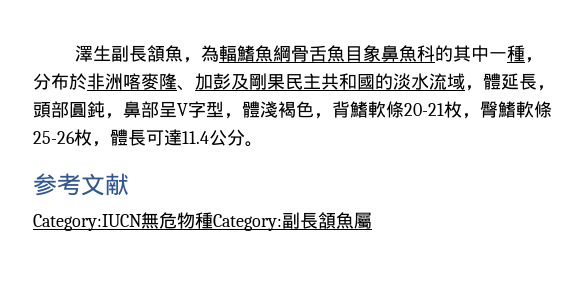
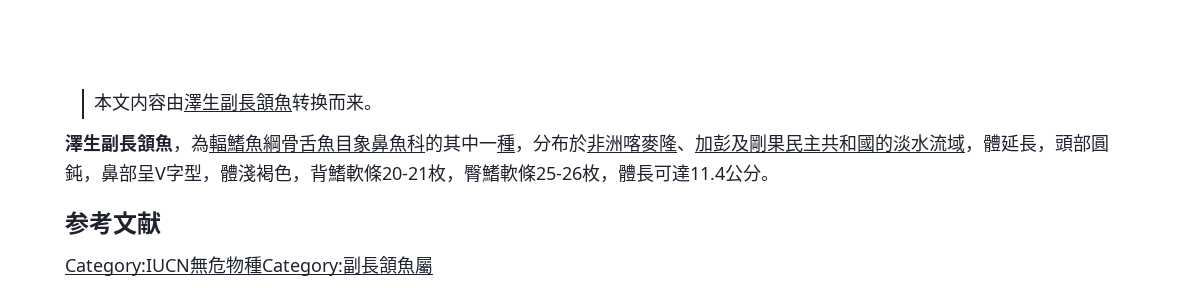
+ 本文内容由澤生副長頷魚转换而来。

